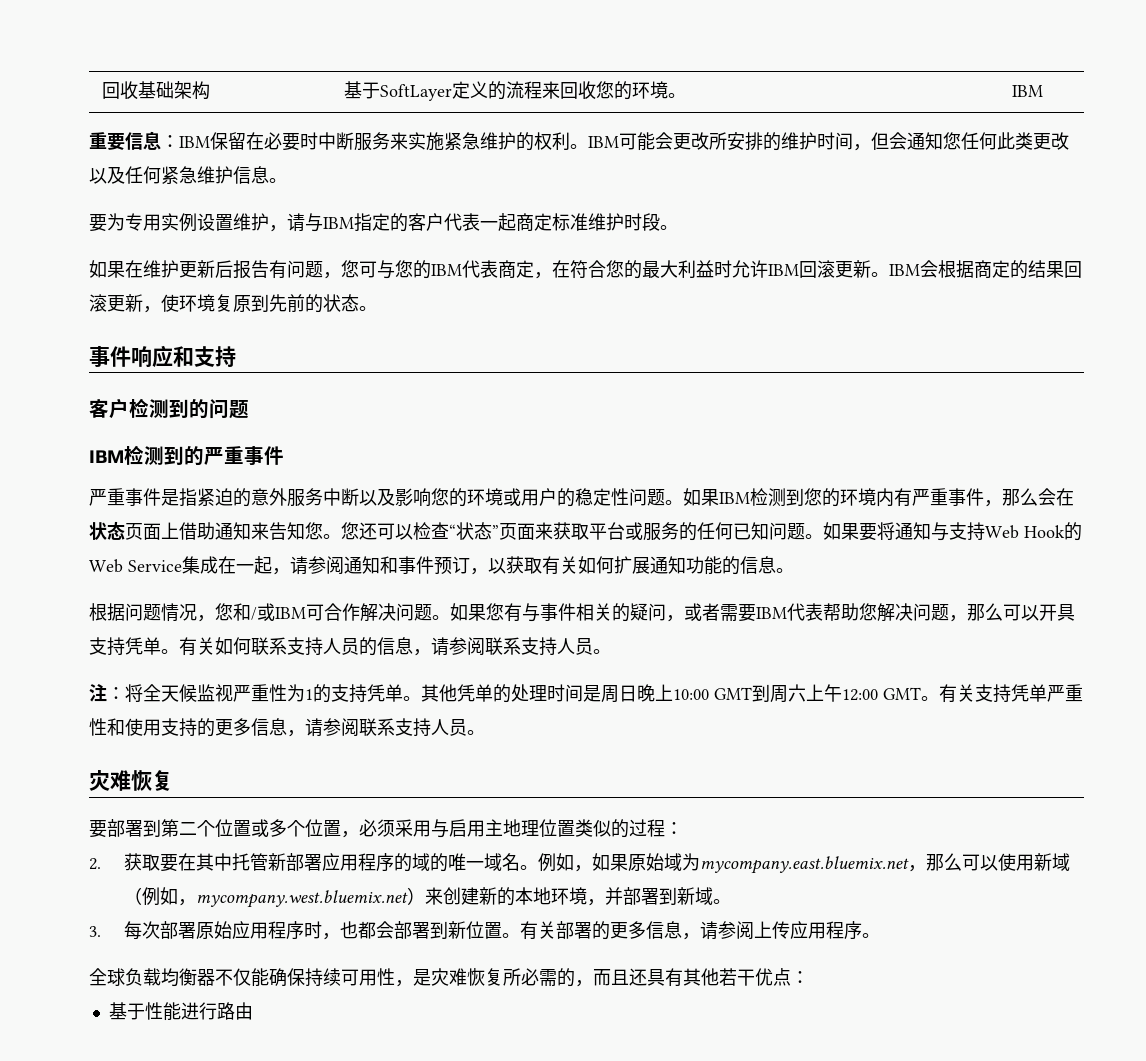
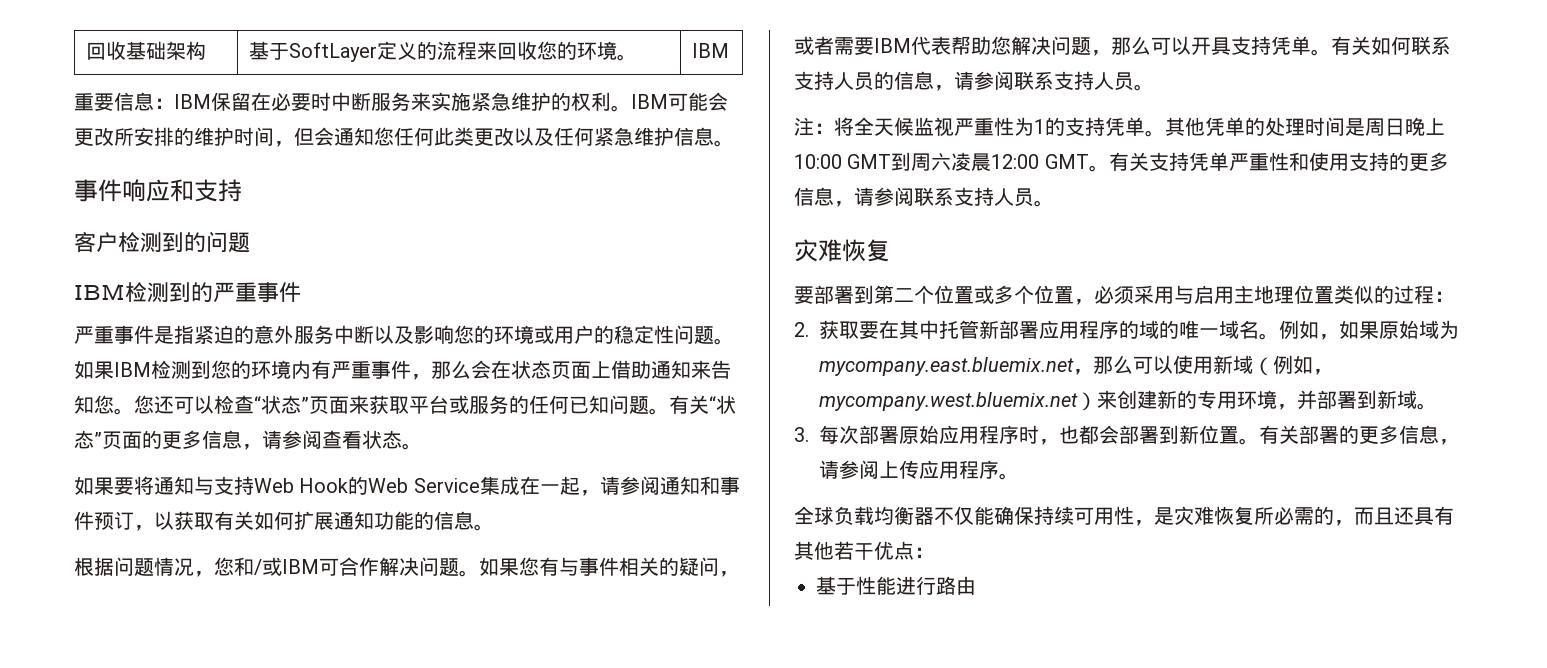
- 要为专用实例设置维护，请与IBM指定的客户代表一起商定标准维护时段。
- 如果在维护更新后报告有问题，您可与您的IBM代表商定，在符合您的最大利益时允许IBM回滚更新。IBM会根据商定的结果回滚更新，使环境复原到先前的状态。
- 您还可以检查“状态”页面来获取平台或服务的任何已知问题。如果要将通知与支持Web Hook的Web Service集成在一起，请参阅通知和事件预订，以获取有关如何扩展通知功能的信息。
+ 您还可以检查“状态”页面来获取平台或服务的任何已知问题。有关“状态”页面的更多信息，请参阅查看状态。
+ 如果要将通知与支持Web Hook的Web Service集成在一起，请参阅通知和事件预订，以获取有关如何扩展通知功能的信息。
- 其他凭单的处理时间是周日晚上10:00 GMT到周六上午12:00 GMT。
+ 其他凭单的处理时间是周日晚上10:00 GMT到周六凌晨12:00 GMT。
- 例如，如果原始域为mycompany.east.bluemix.net，那么可以使用新域（例如，mycompany.west.bluemix.net）来创建新的本地环境，并部署到新域。
+ 例如，如果原始域为mycompany.east.bluemix.net，那么可以使用新域（例如，mycompany.west.bluemix.net）来创建新的专用环境，并部署到新域。

